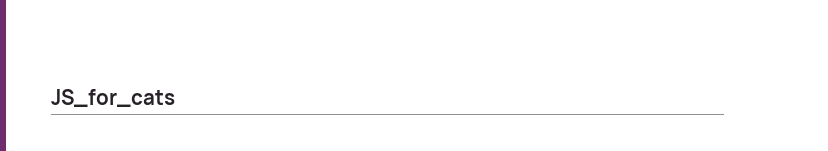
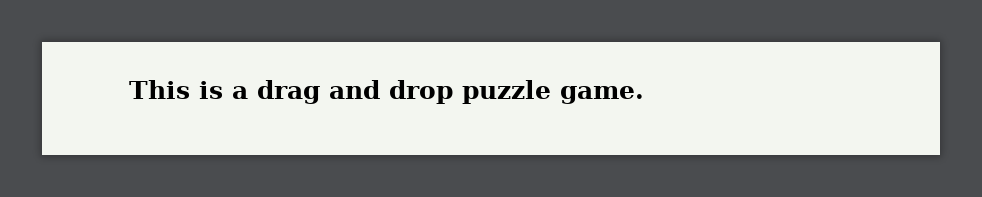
- JS_for_cats
+ This is a drag and drop puzzle game.

